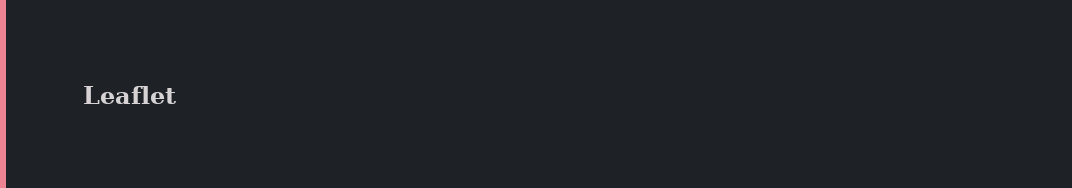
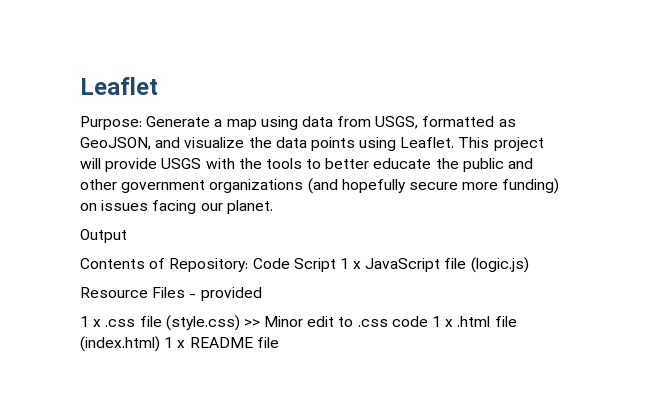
+ Purpose: Generate a map using data from USGS, formatted as GeoJSON, and visualize the data points using Leaflet. This project will provide USGS with the tools to better educate the public and other government organizations (and hopefully secure more funding) on issues facing our planet.
+ Output
+ Contents of Repository: Code Script 1 x JavaScript file (logic.js)
+ Resource Files - provided
+ 1 x .css file (style.css) >> Minor edit to .css code 1 x .html file (index.html) 1 x README file

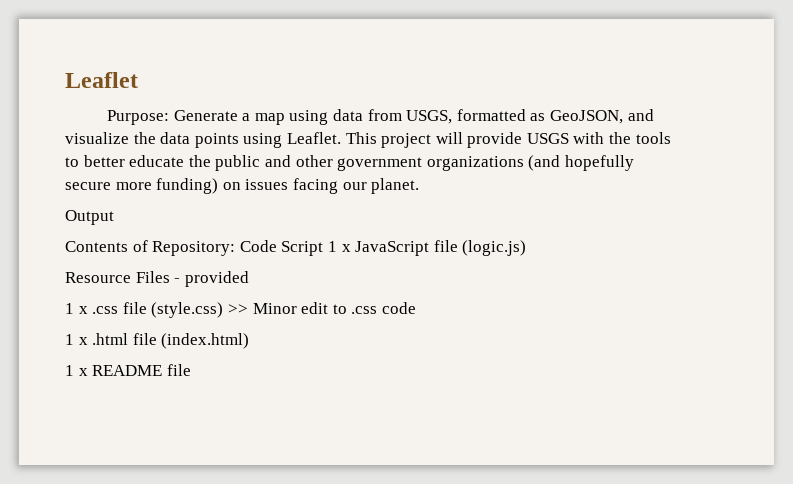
- 1 x .css file (style.css) >> Minor edit to .css code 1 x .html file (index.html) 1 x README file
+ 1 x .css file (style.css) >> Minor edit to .css code
+ 1 x .html file (index.html)
+ 1 x README file

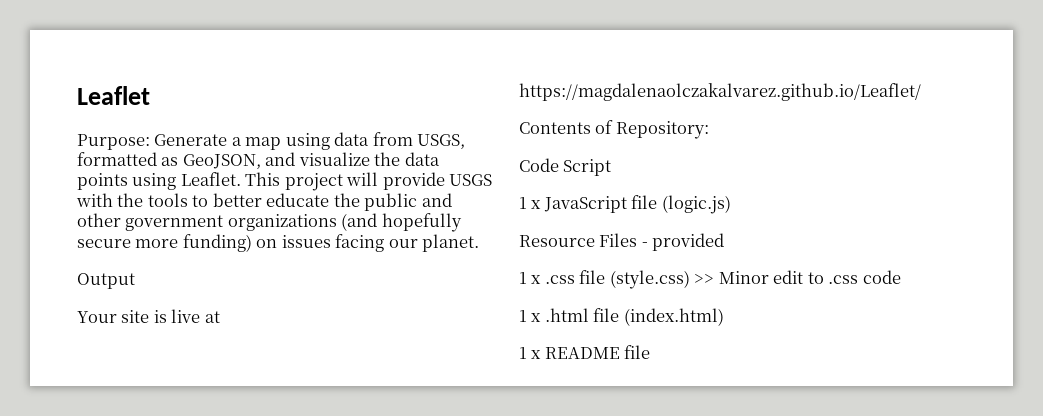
+ Your site is live at https://magdalenaolczakalvarez.github.io/Leaflet/
- Contents of Repository: Code Script 1 x JavaScript file (logic.js)
+ Contents of Repository:
+ Code Script
+ 1 x JavaScript file (logic.js)

